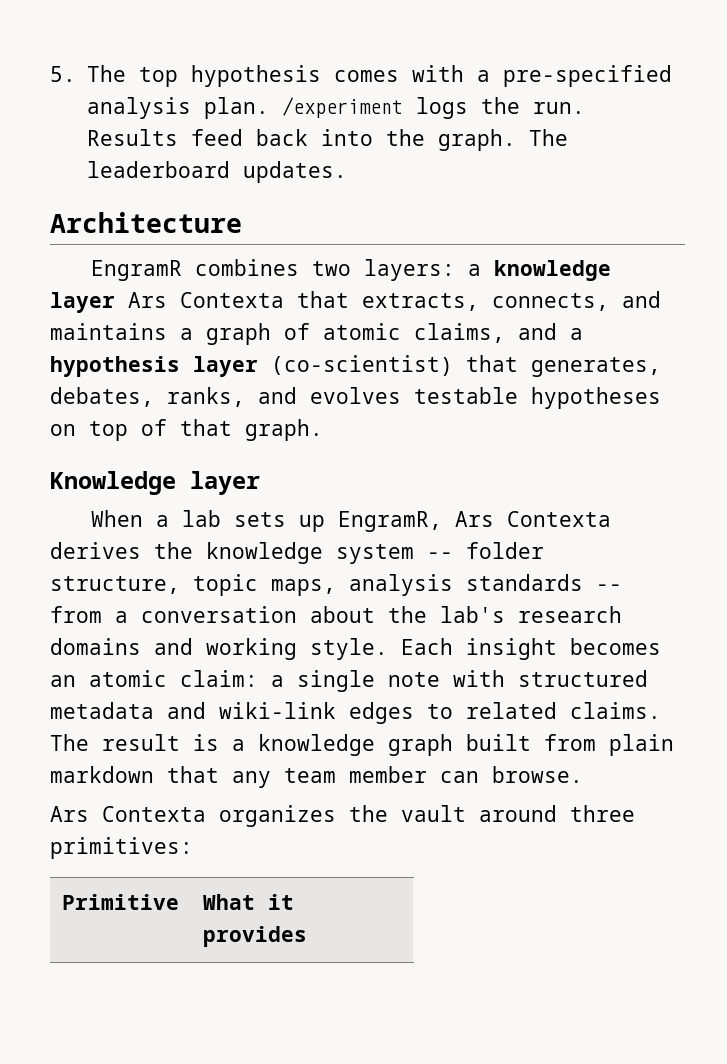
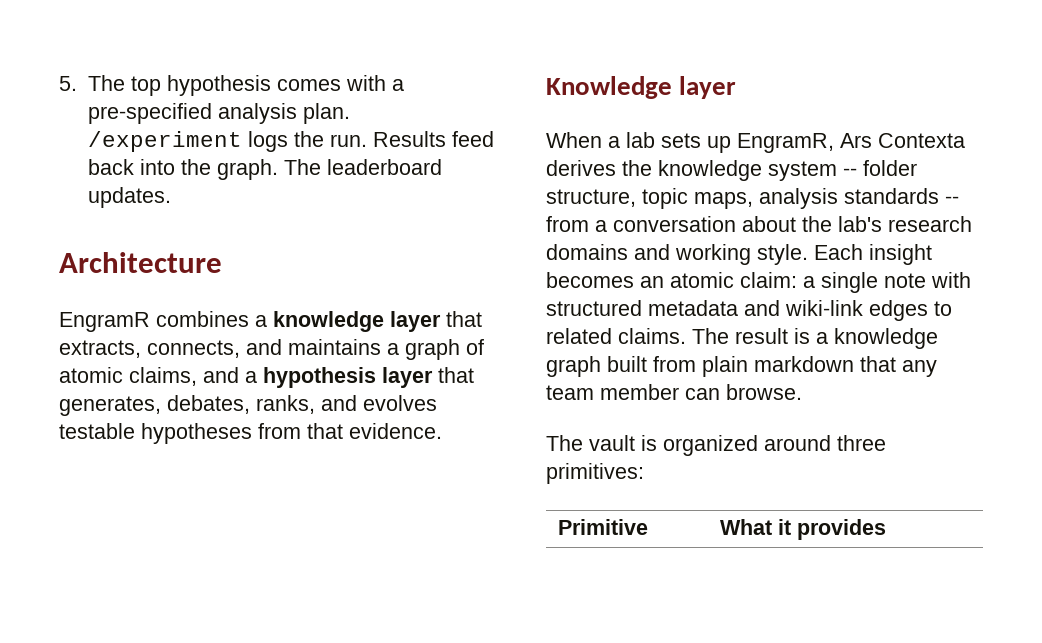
- EngramR combines two layers: a knowledge layer Ars Contexta that extracts, connects, and maintains a graph of atomic claims, and a hypothesis layer (co-scientist) that generates, debates, ranks, and evolves testable hypotheses on top of that graph.
+ EngramR combines a knowledge layer that extracts, connects, and maintains a graph of atomic claims, and a hypothesis layer that generates, debates, ranks, and evolves testable hypotheses from that evidence.
- Ars Contexta organizes the vault around three primitives:
+ The vault is organized around three primitives:

